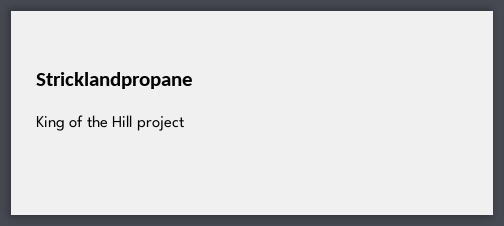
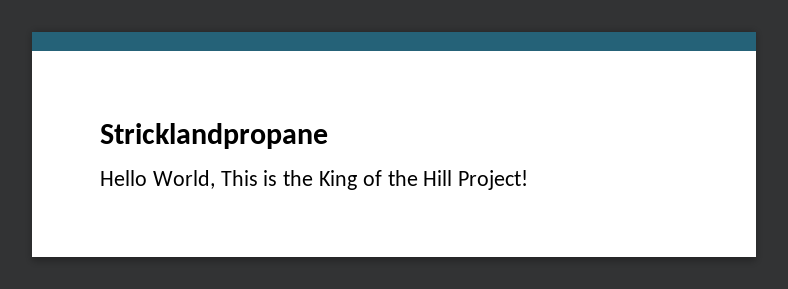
- King of the Hill project
+ Hello World, This is the King of the Hill Project!

